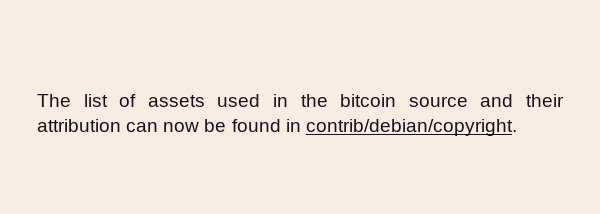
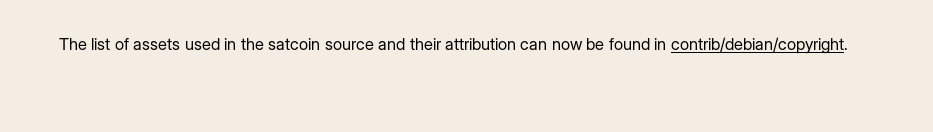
- The list of assets used in the bitcoin source and their attribution can now be found in contrib/debian/copyright.
+ The list of assets used in the satcoin source and their attribution can now be found in contrib/debian/copyright.

